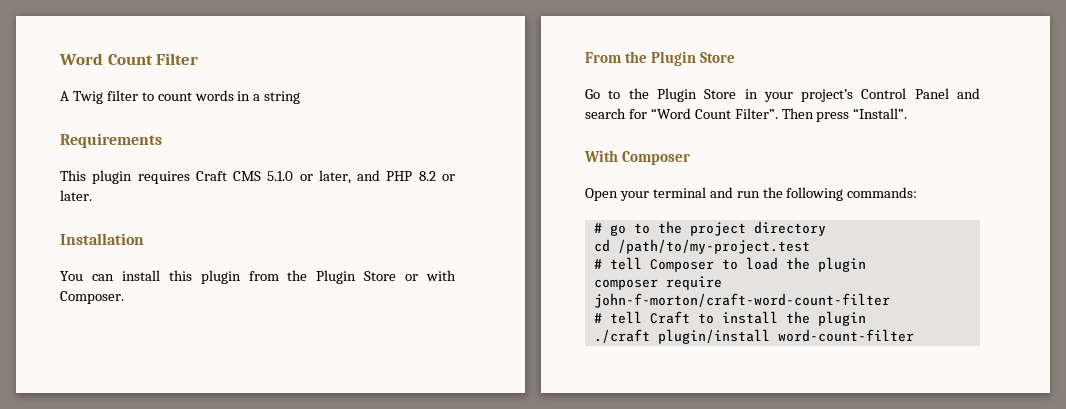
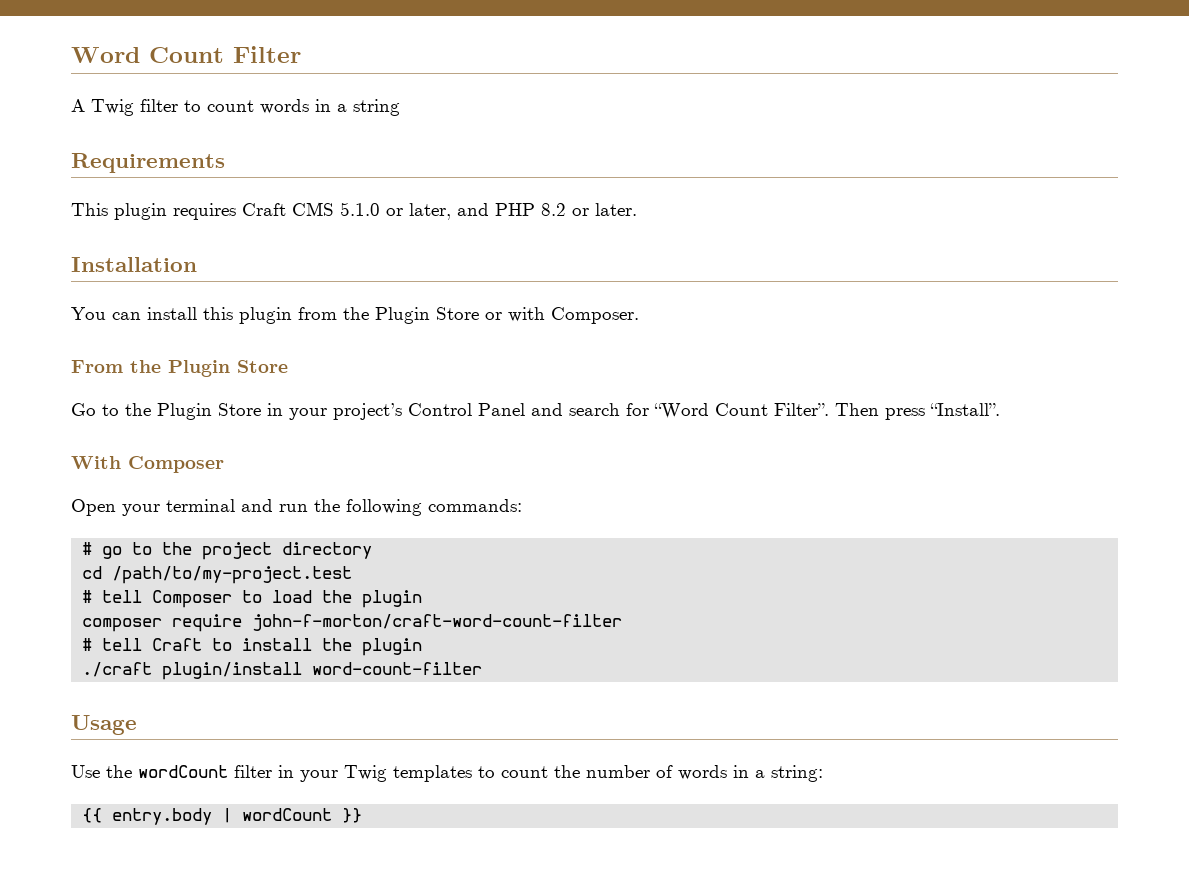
+ Usage
+ Use the wordCount filter in your Twig templates to count the number of words in a string:
+ {{ entry.body | wordCount }}

